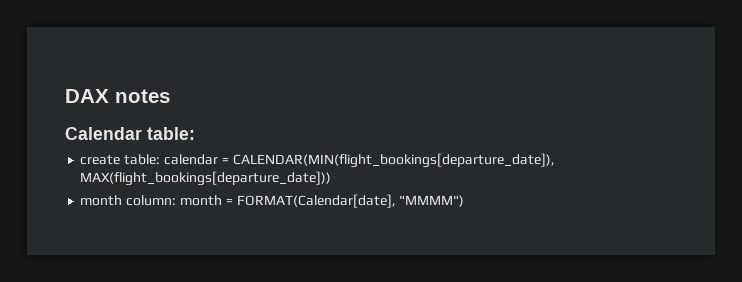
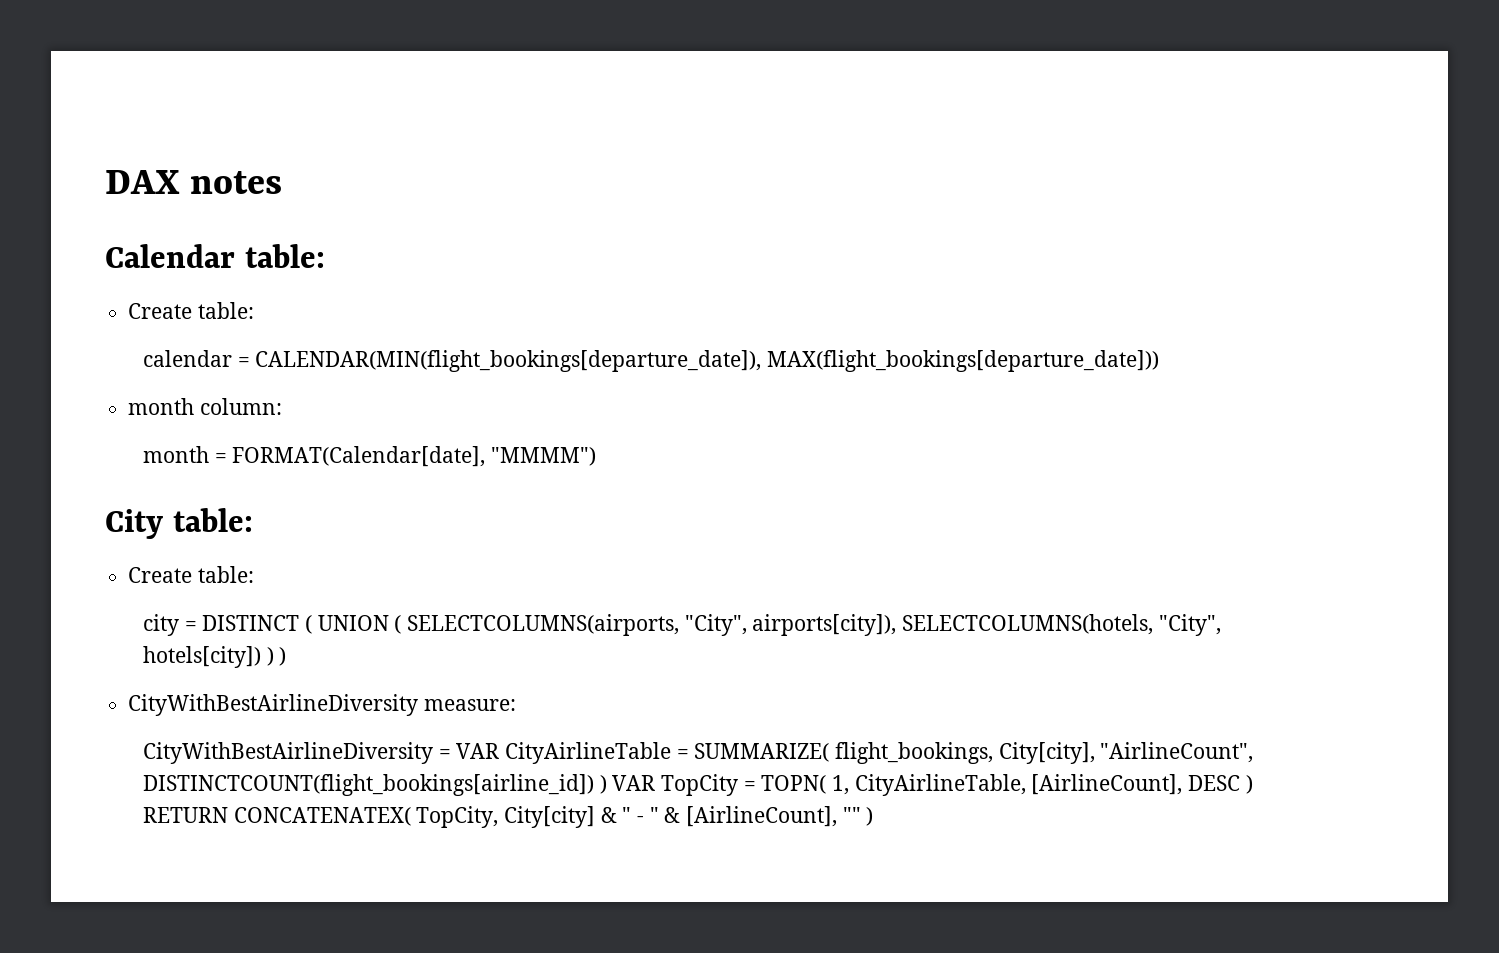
  Calendar table:
- create table: calendar = CALENDAR(MIN(flight_bookings[departure_date]), MAX(flight_bookings[departure_date]))
+ Create table:
+ calendar = CALENDAR(MIN(flight_bookings[departure_date]), MAX(flight_bookings[departure_date]))
- month column: month = FORMAT(Calendar[date], "MMMM")
+ month column:
+ month = FORMAT(Calendar[date], "MMMM")
+ City table:
+ Create table:
+ city = DISTINCT ( UNION ( SELECTCOLUMNS(airports, "City", airports[city]), SELECTCOLUMNS(hotels, "City", hotels[city]) ) )
+ CityWithBestAirlineDiversity measure:
+ CityWithBestAirlineDiversity = VAR CityAirlineTable = SUMMARIZE( flight_bookings, City[city], "AirlineCount", DISTINCTCOUNT(flight_bookings[airline_id]) ) VAR TopCity = TOPN( 1, CityAirlineTable, [AirlineCount], DESC ) RETURN CONCATENATEX( TopCity, City[city] & " - " & [AirlineCount], "" )

